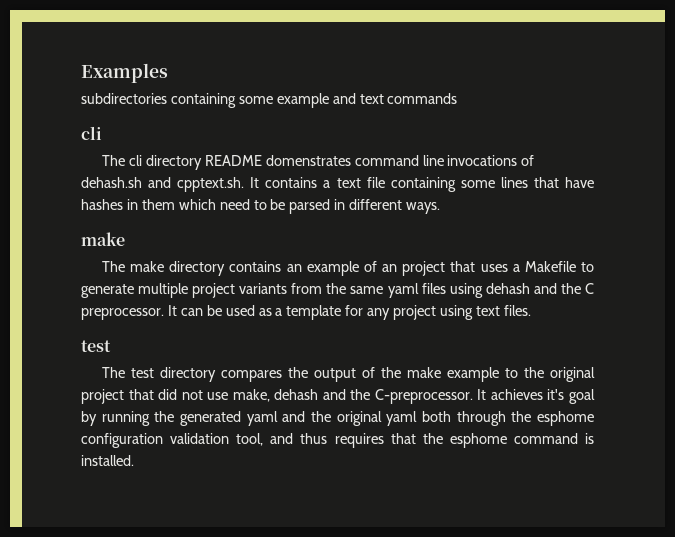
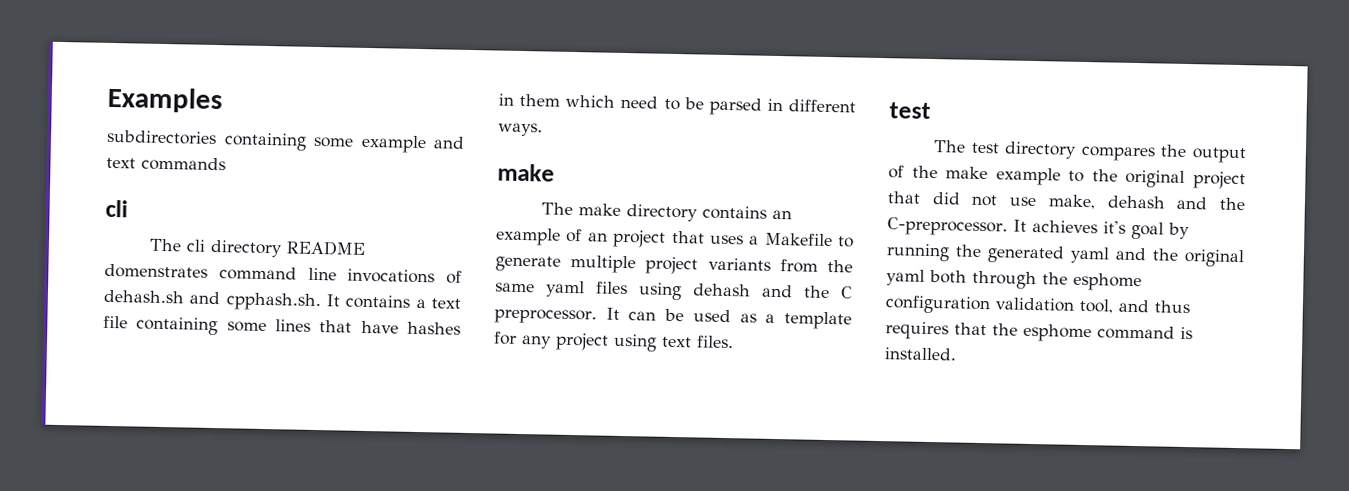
- The cli directory README domenstrates command line invocations of dehash.sh and cpptext.sh. It contains a text file containing some lines that have hashes in them which need to be parsed in different ways.
+ The cli directory README domenstrates command line invocations of dehash.sh and cpphash.sh. It contains a text file containing some lines that have hashes in them which need to be parsed in different ways.

